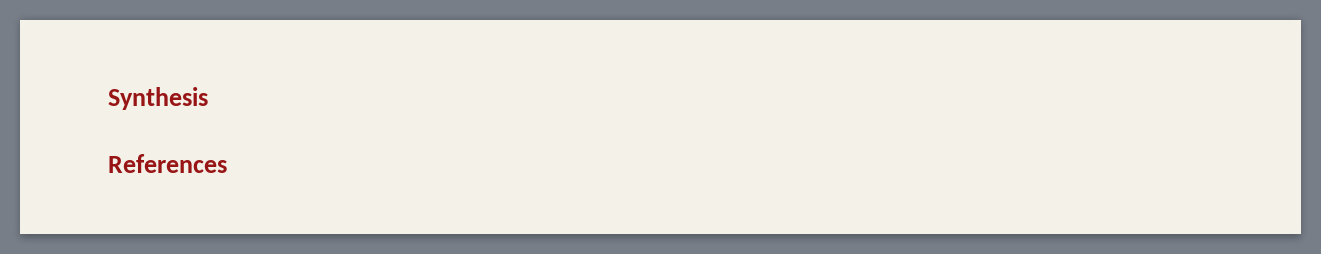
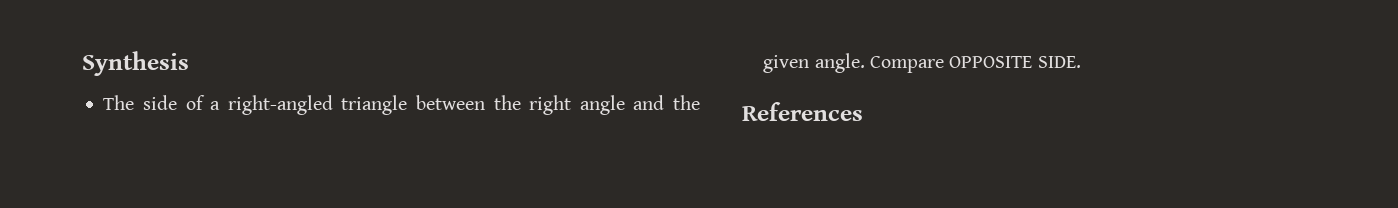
+ The side of a right-angled triangle between the right angle and the given angle. Compare OPPOSITE SIDE.

